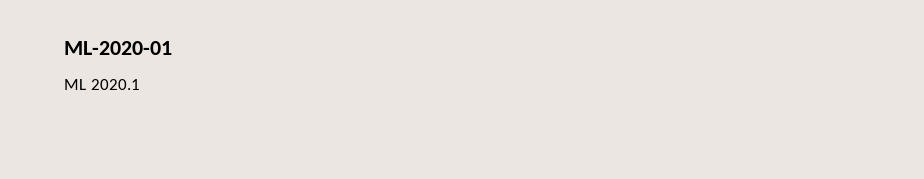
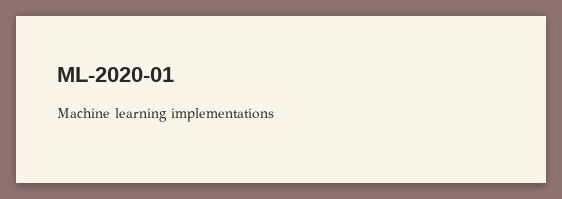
- ML 2020.1
+ Machine learning implementations

